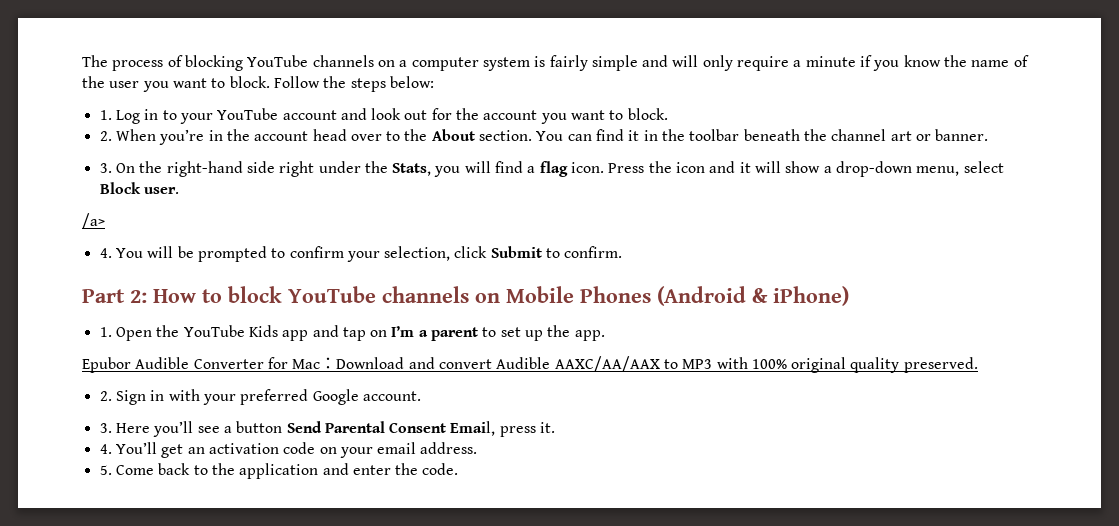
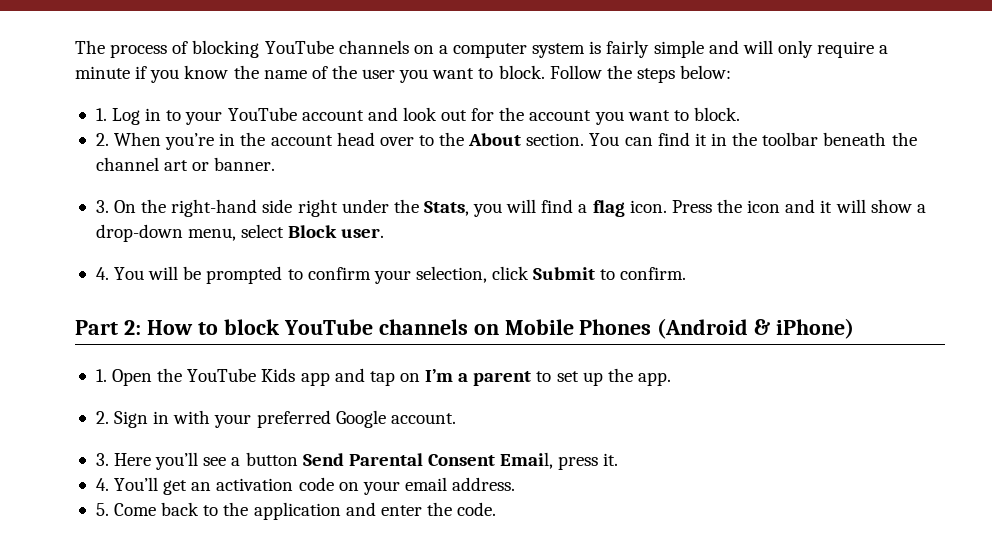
- /a>
- Epubor Audible Converter for Mac：Download and convert Audible AAXC/AA/AAX to MP3 with 100% original quality preserved.

